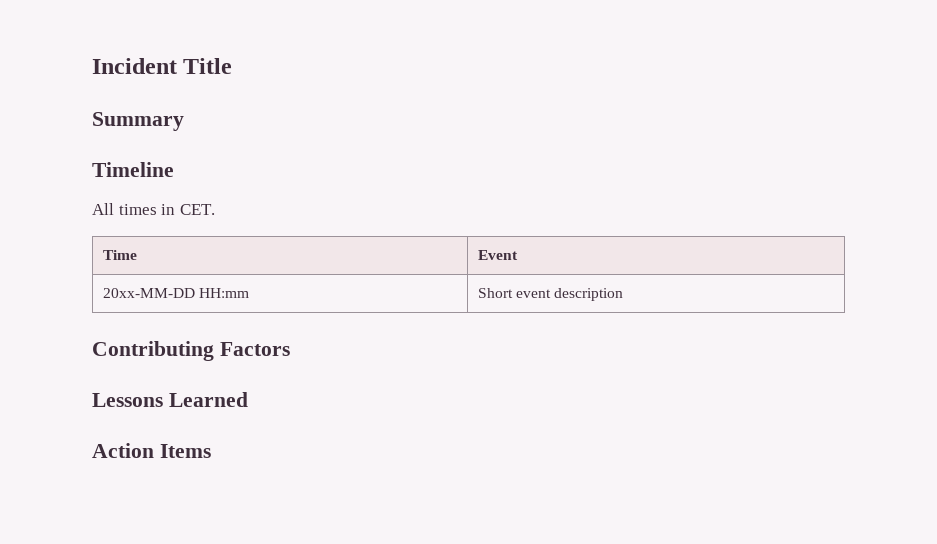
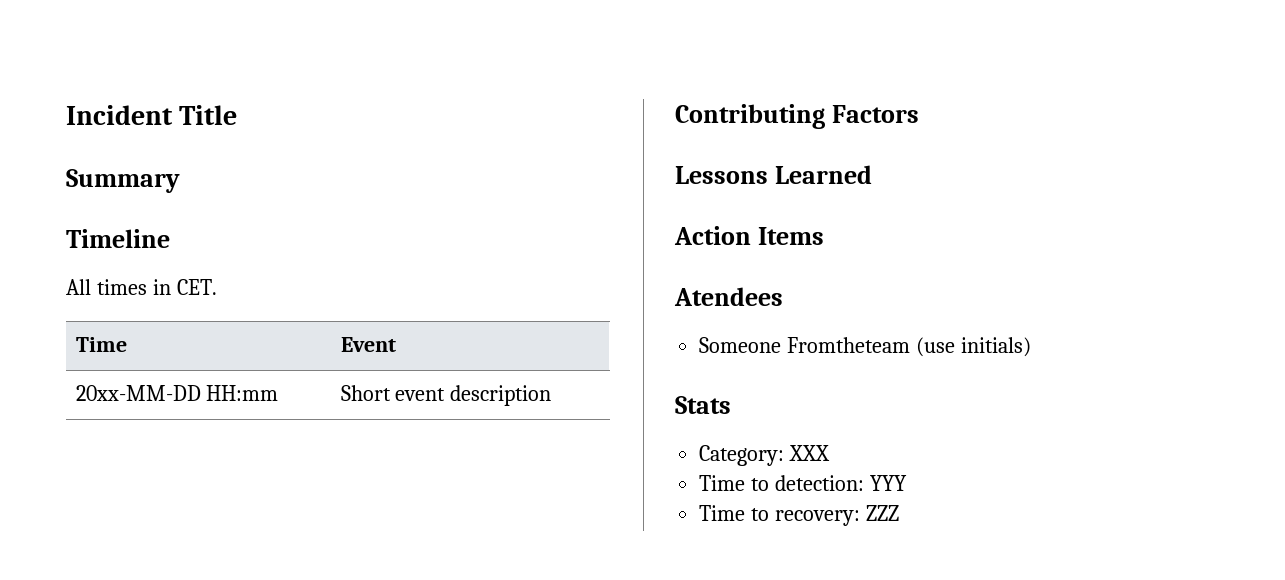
+ Atendees
+ Someone Fromtheteam (use initials)
+ Stats
+ Category: XXX
+ Time to detection: YYY
+ Time to recovery: ZZZ

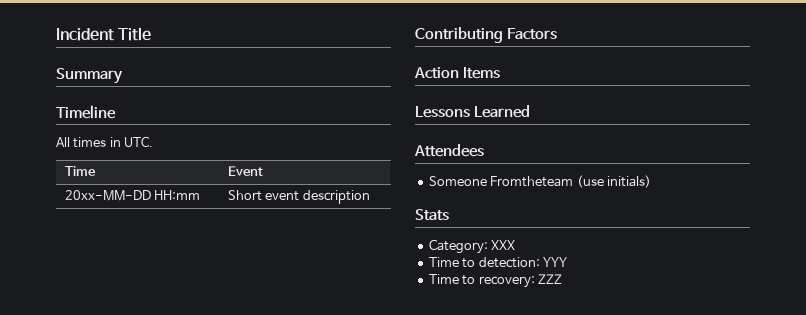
- All times in CET.
+ All times in UTC.
+ Action Items
- Action Items
- Atendees
+ Attendees

